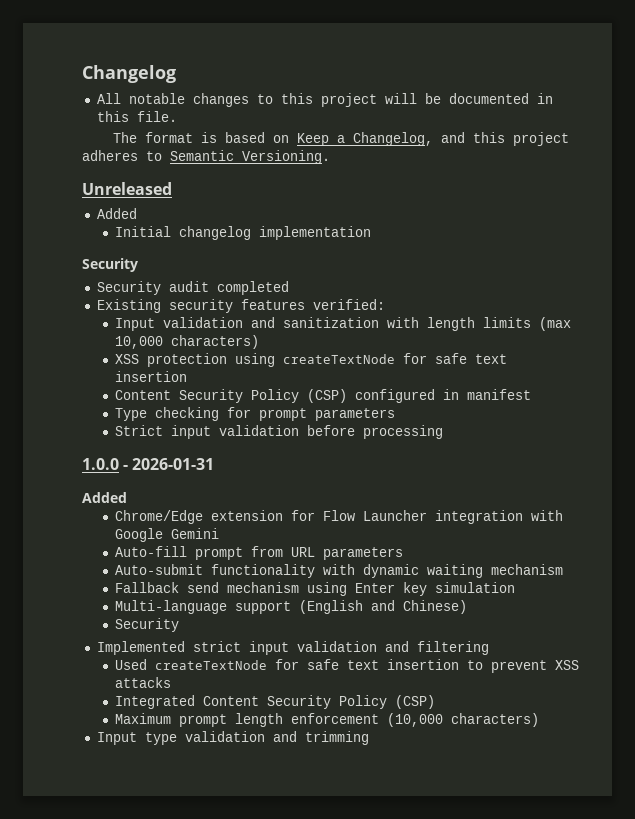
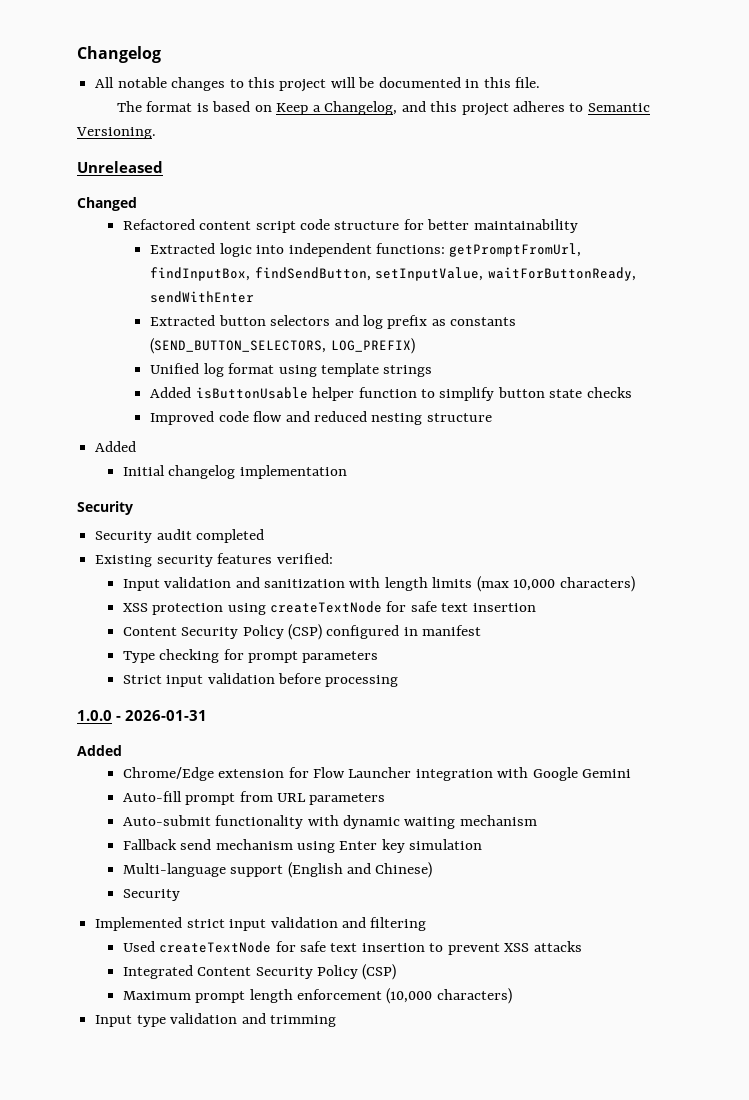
+ Changed
+ Refactored content script code structure for better maintainability
+ Extracted logic into independent functions: getPromptFromUrl, findInputBox, findSendButton, setInputValue, waitForButtonReady, sendWithEnter
+ Extracted button selectors and log prefix as constants (SEND_BUTTON_SELECTORS, LOG_PREFIX)
+ Unified log format using template strings
+ Added isButtonUsable helper function to simplify button state checks
+ Improved code flow and reduced nesting structure

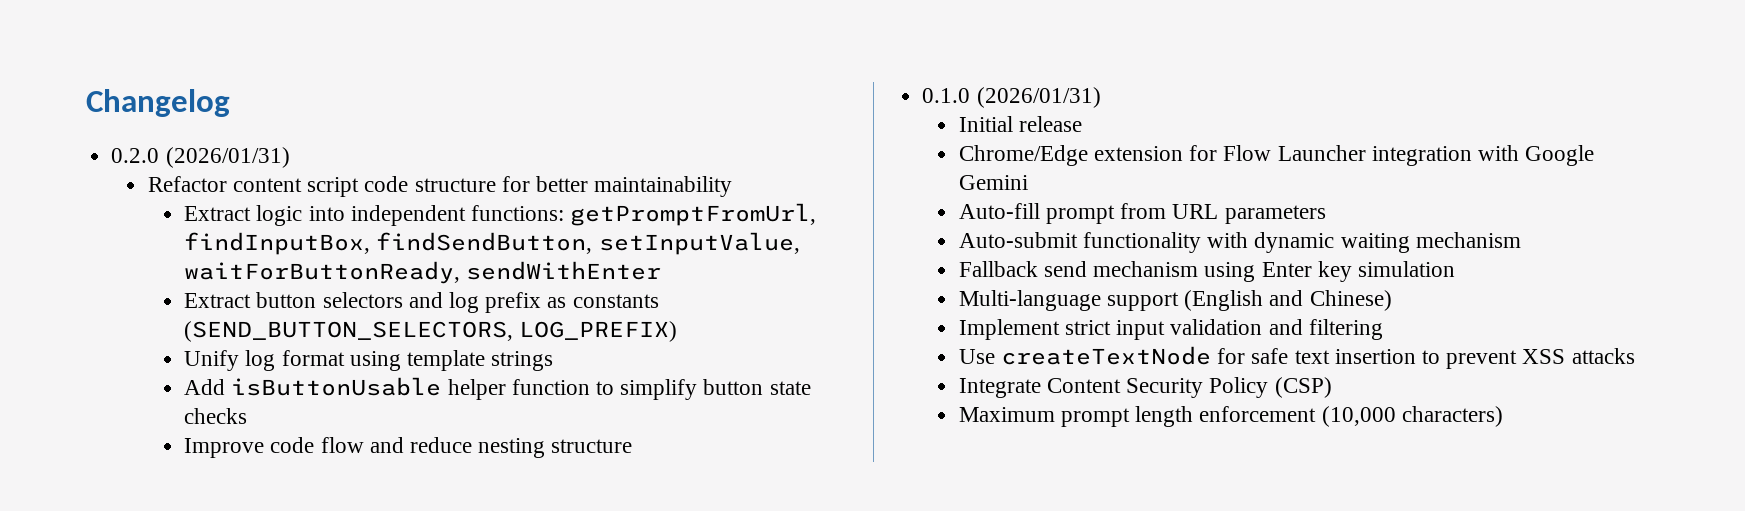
- All notable changes to this project will be documented in this file.
- The format is based on Keep a Changelog, and this project adheres to Semantic Versioning.
- Unreleased
- Changed
- Refactored content script code structure for better maintainability
+ 0.2.0 (2026/01/31)
+ Refactor content script code structure for better maintainability
- Extracted logic into independent functions: getPromptFromUrl, findInputBox, findSendButton, setInputValue, waitForButtonReady, sendWithEnter
+ Extract logic into independent functions: getPromptFromUrl, findInputBox, findSendButton, setInputValue, waitForButtonReady, sendWithEnter
- Extracted button selectors and log prefix as constants (SEND_BUTTON_SELECTORS, LOG_PREFIX)
+ Extract button selectors and log prefix as constants (SEND_BUTTON_SELECTORS, LOG_PREFIX)
- Unified log format using template strings
+ Unify log format using template strings
- Added isButtonUsable helper function to simplify button state checks
+ Add isButtonUsable helper function to simplify button state checks
- Improved code flow and reduced nesting structure
- Added
+ Improve code flow and reduce nesting structure
+ 0.1.0 (2026/01/31)
- Initial changelog implementation
- Security
- Security audit completed
- Existing security features verified:
- Input validation and sanitization with length limits (max 10,000 characters)
- XSS protection using createTextNode for safe text insertion
- Content Security Policy (CSP) configured in manifest
- Type checking for prompt parameters
- Strict input validation before processing
- 1.0.0 - 2026-01-31
- Added
+ Initial release
  Multi-language support (English and Chinese)
- Security
- Implemented strict input validation and filtering
+ Implement strict input validation and filtering
- Used createTextNode for safe text insertion to prevent XSS attacks
+ Use createTextNode for safe text insertion to prevent XSS attacks
- Integrated Content Security Policy (CSP)
+ Integrate Content Security Policy (CSP)
- Input type validation and trimming

